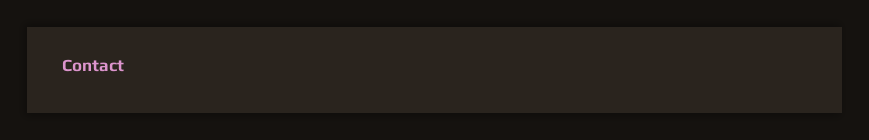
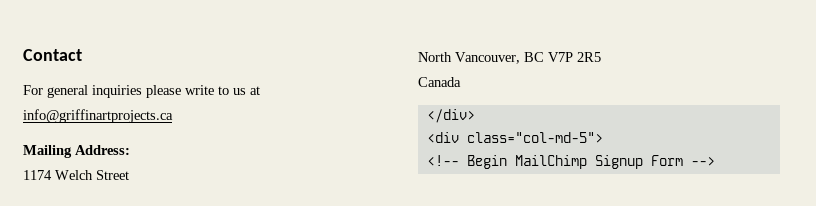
+ For general inquiries please write to us at info@griffinartprojects.ca
+ Mailing Address:
+ 1174 Welch Street
+ North Vancouver, BC V7P 2R5
+ Canada
+ </div>
+ <div class="col-md-5">
+ <!-- Begin MailChimp Signup Form -->

